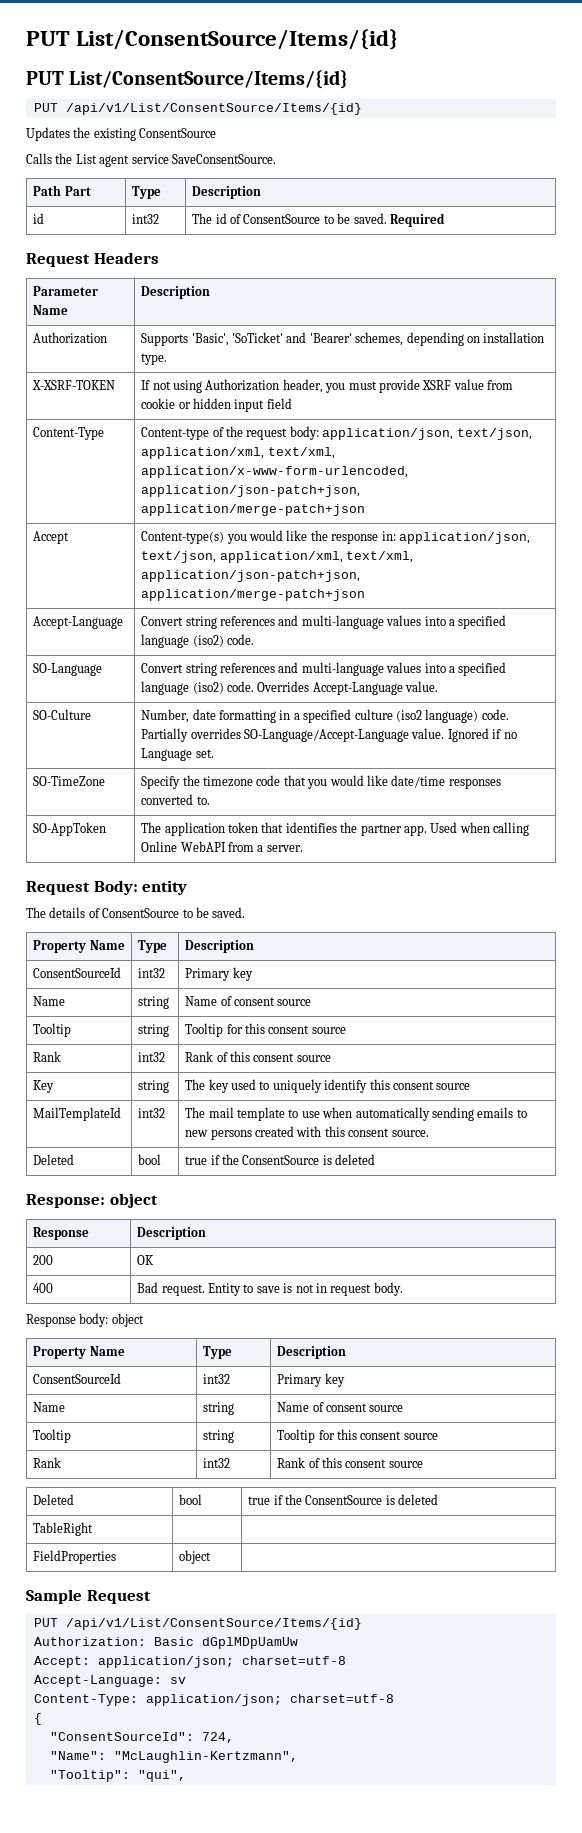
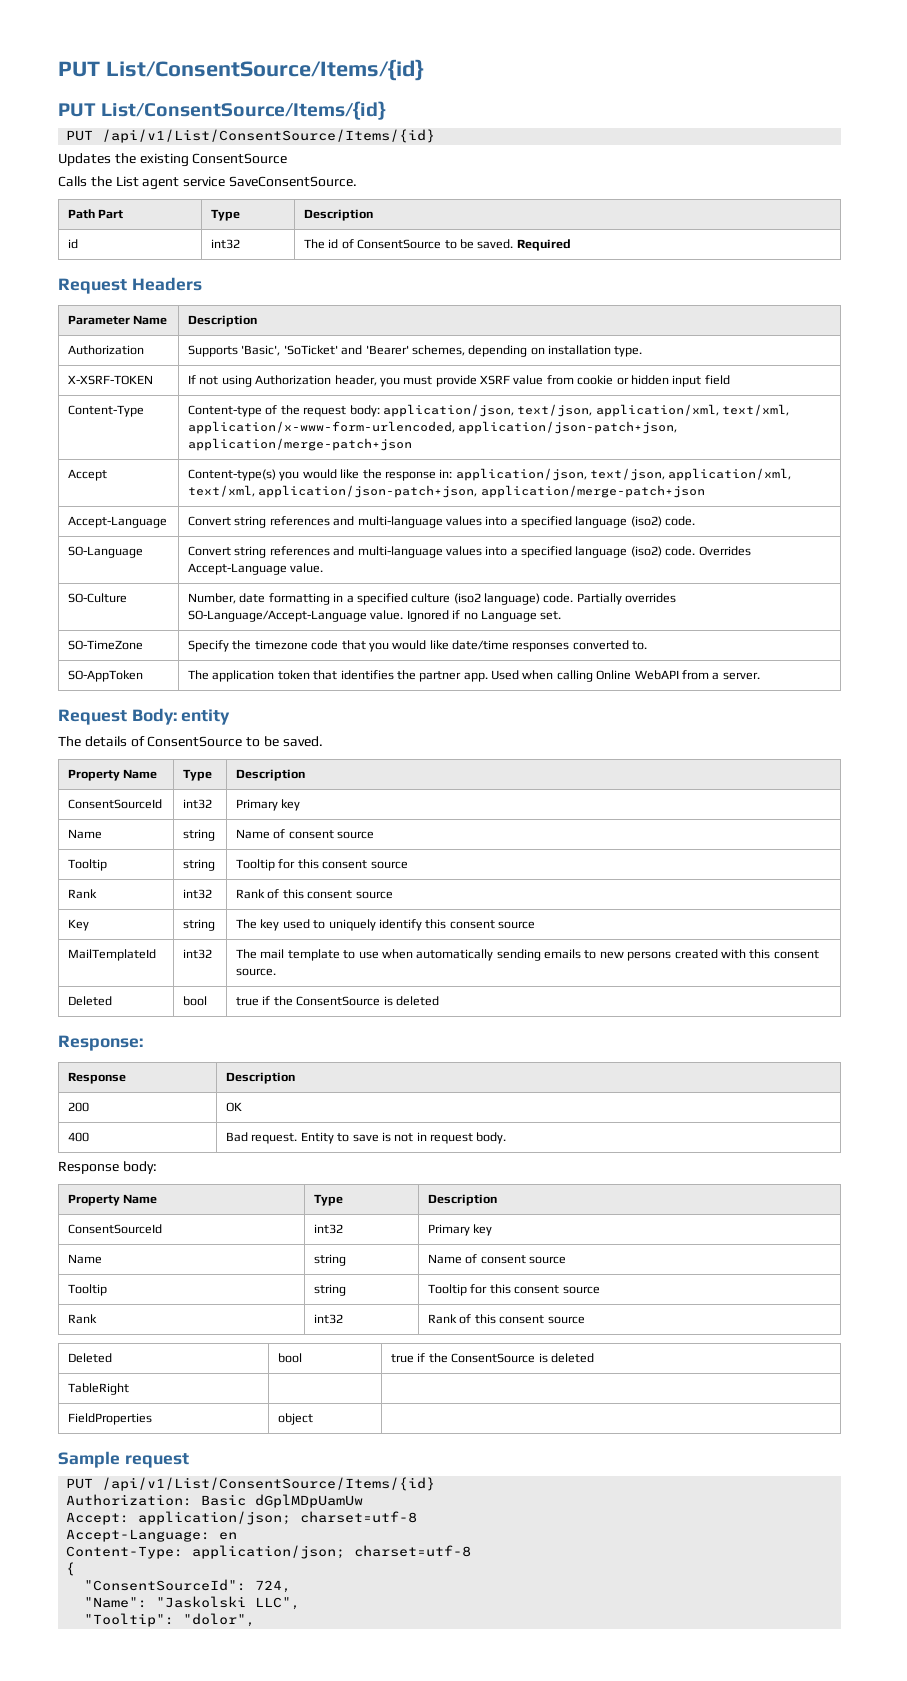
- Response: object
+ Response:
- Response body: object
+ Response body:
- Sample Request
+ Sample request
- Accept-Language: sv
+ Accept-Language: en
- "Name": "McLaughlin-Kertzmann",
+ "Name": "Jaskolski LLC",
- "Tooltip": "qui",
+ "Tooltip": "dolor",

